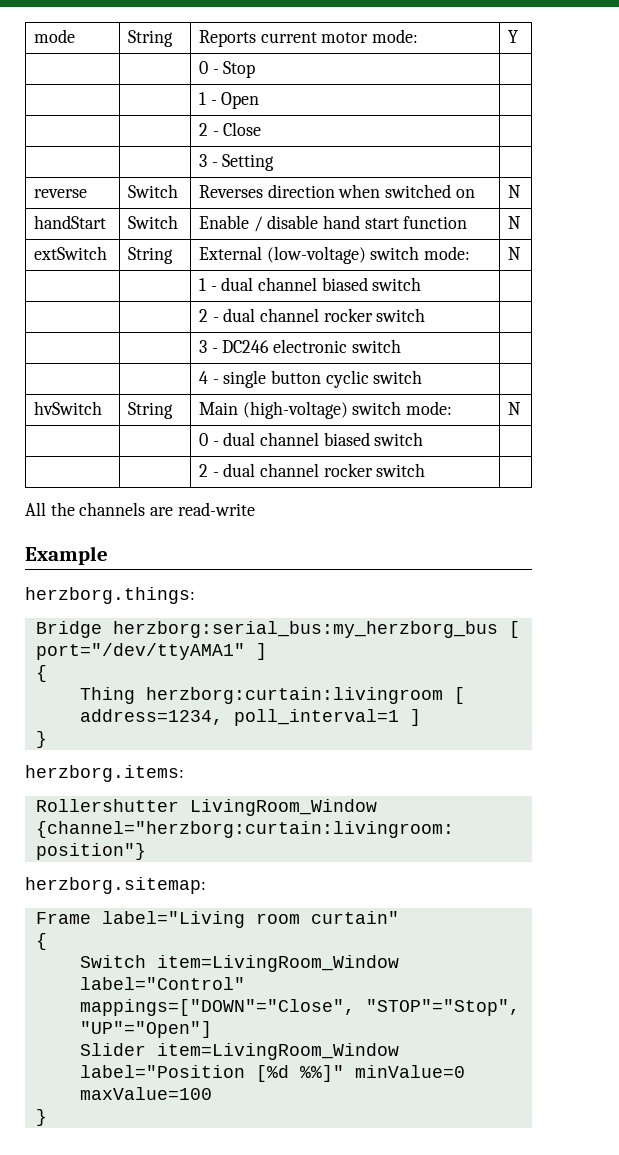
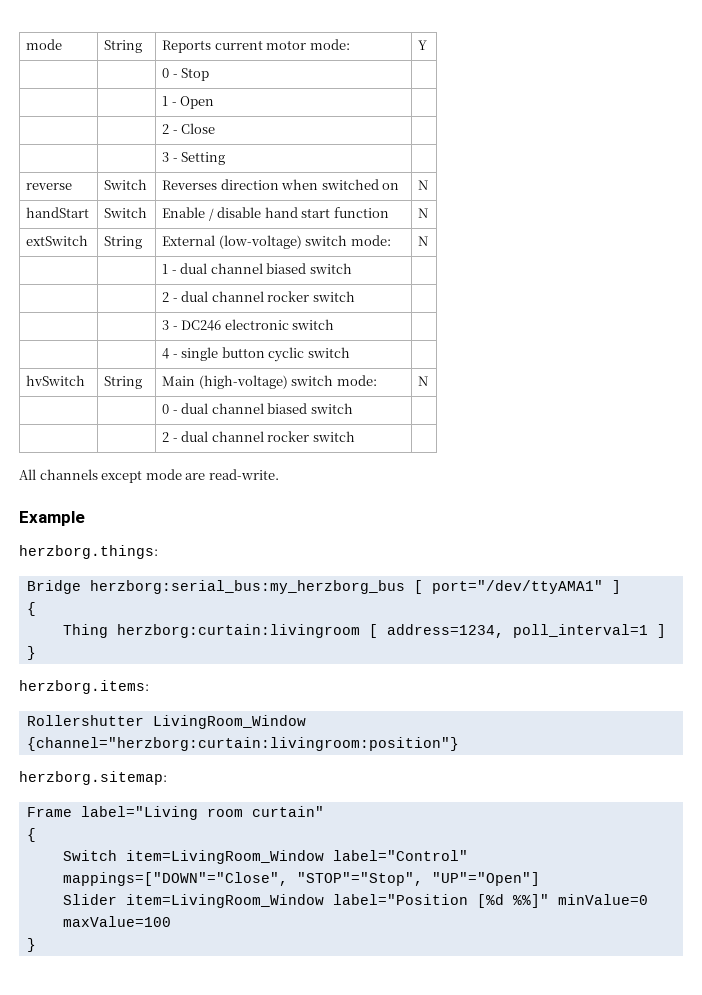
- All the channels are read-write
+ All channels except mode are read-write.

